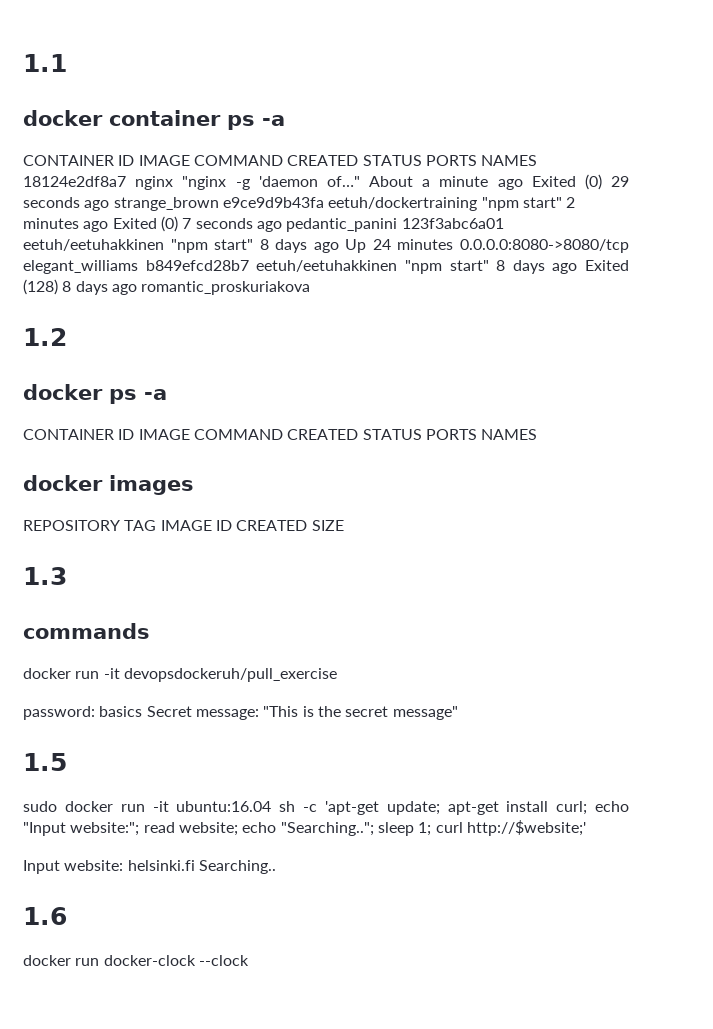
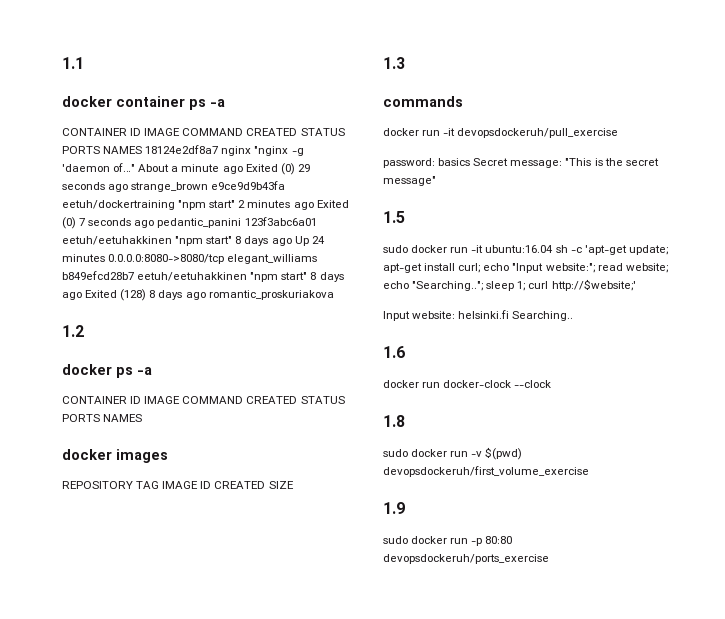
+ 1.8
+ sudo docker run -v $(pwd) devopsdockeruh/first_volume_exercise
+ 1.9
+ sudo docker run -p 80:80 devopsdockeruh/ports_exercise

